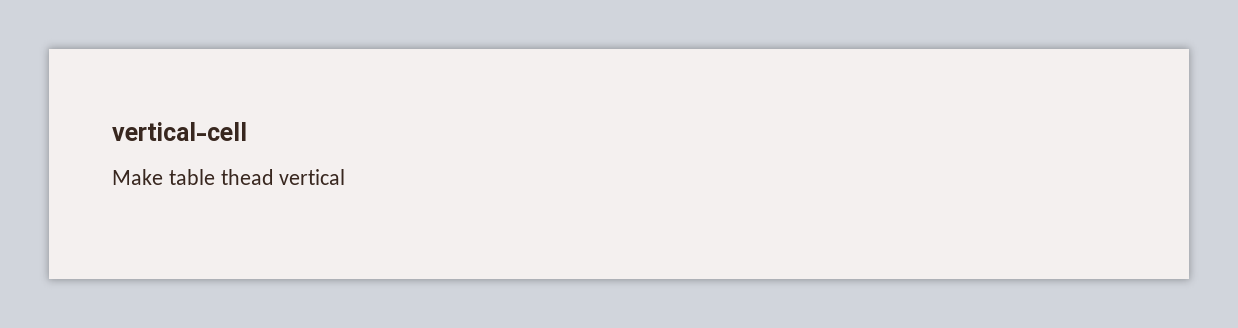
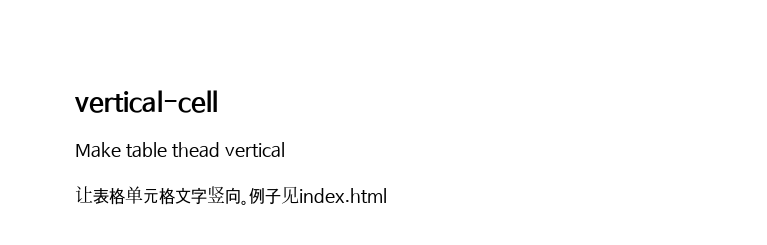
+ 让表格单元格文字竖向。例子见index.html

